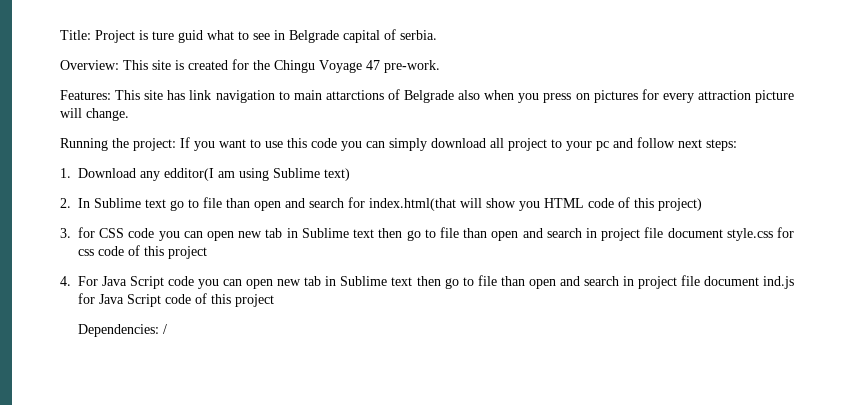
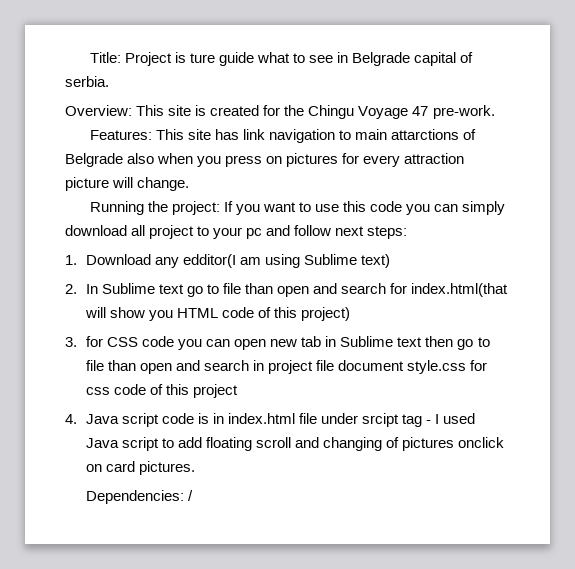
- Title: Project is ture guid what to see in Belgrade capital of serbia.
+ Title: Project is ture guide what to see in Belgrade capital of serbia.
- 4. For Java Script code you can open new tab in Sublime text then go to file than open and search in project file document ind.js for Java Script code of this project
+ 4. Java script code is in index.html file under srcipt tag - I used Java script to add floating scroll and changing of pictures onclick on card pictures.

